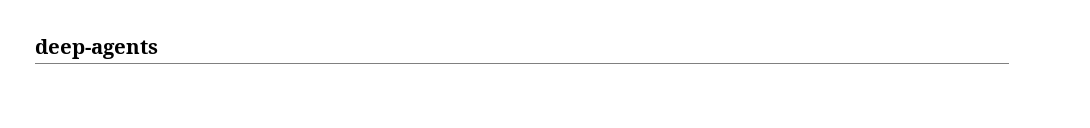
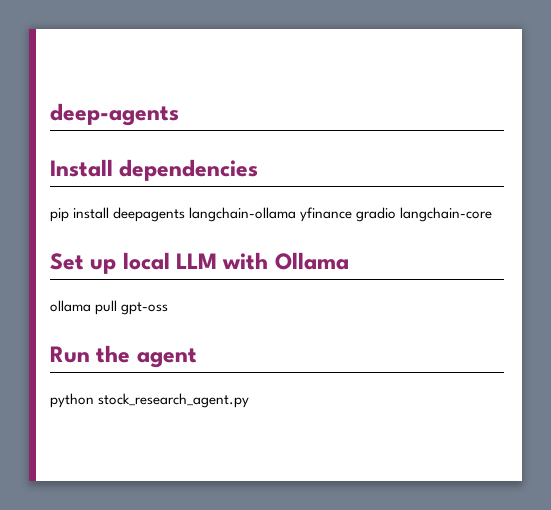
+ Install dependencies
+ pip install deepagents langchain-ollama yfinance gradio langchain-core
+ Set up local LLM with Ollama
+ ollama pull gpt-oss
+ Run the agent
+ python stock_research_agent.py

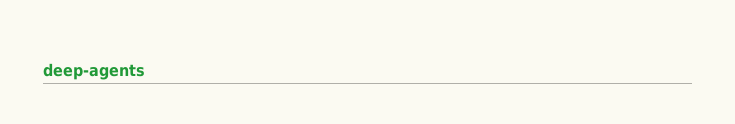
- Install dependencies
- pip install deepagents langchain-ollama yfinance gradio langchain-core
- Set up local LLM with Ollama
- ollama pull gpt-oss
- Run the agent
- python stock_research_agent.py

